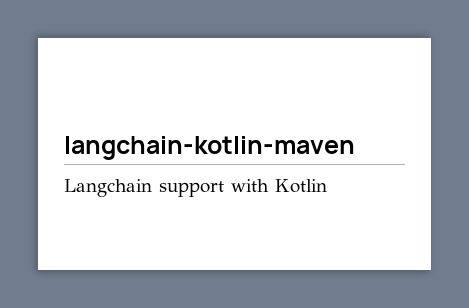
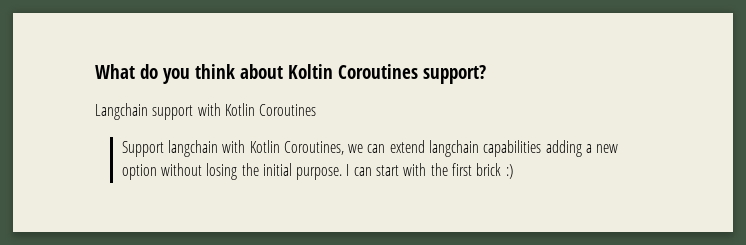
- langchain-kotlin-maven
- Langchain support with Kotlin
+ What do you think about Koltin Coroutines support?
+ Langchain support with Kotlin Coroutines
+ Support langchain with Kotlin Coroutines, we can extend langchain capabilities adding a new option without losing the initial purpose. I can start with the first brick :)

